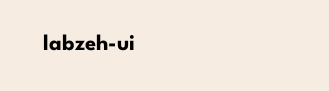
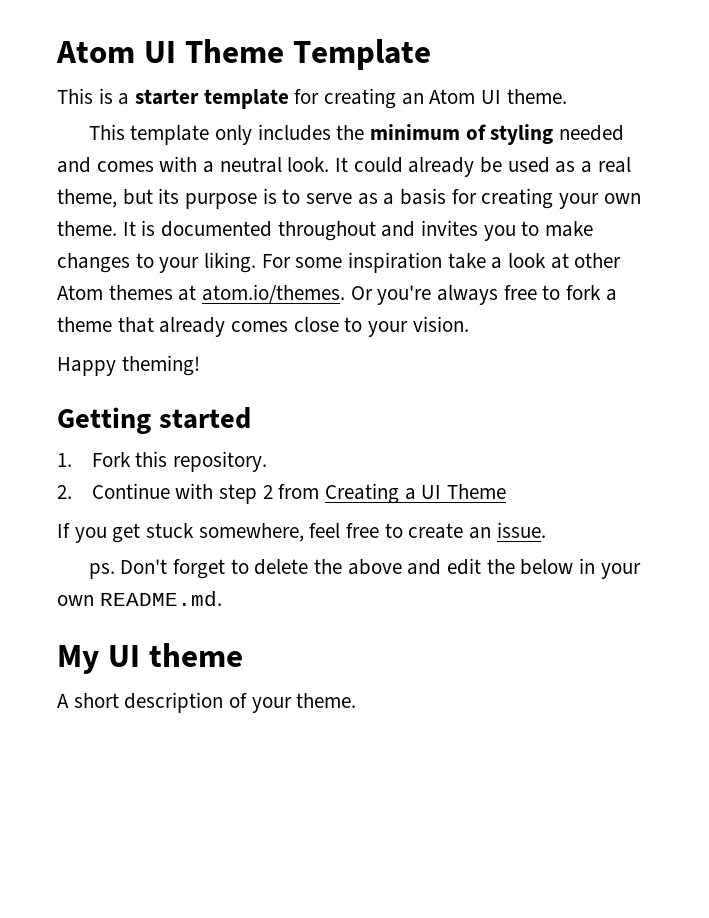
- labzeh-ui
+ Atom UI Theme Template
+ This is a starter template for creating an Atom UI theme.
+ This template only includes the minimum of styling needed and comes with a neutral look. It could already be used as a real theme, but its purpose is to serve as a basis for creating your own theme. It is documented throughout and invites you to make changes to your liking. For some inspiration take a look at other Atom themes at atom.io/themes. Or you're always free to fork a theme that already comes close to your vision.
+ Happy theming!
+ Getting started
+ 1. Fork this repository.
+ 2. Continue with step 2 from Creating a UI Theme
+ If you get stuck somewhere, feel free to create an issue.
+ ps. Don't forget to delete the above and edit the below in your own README.md.
+ My UI theme
+ A short description of your theme.

